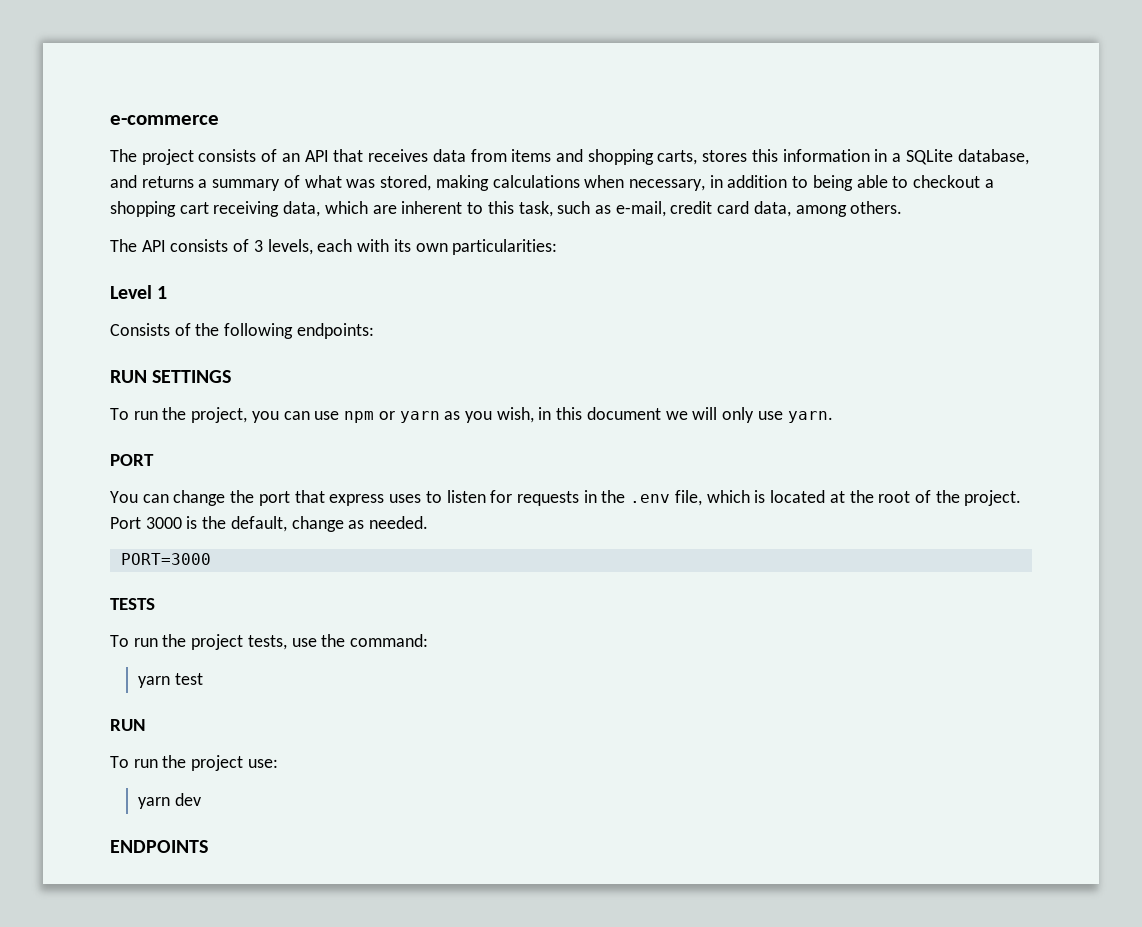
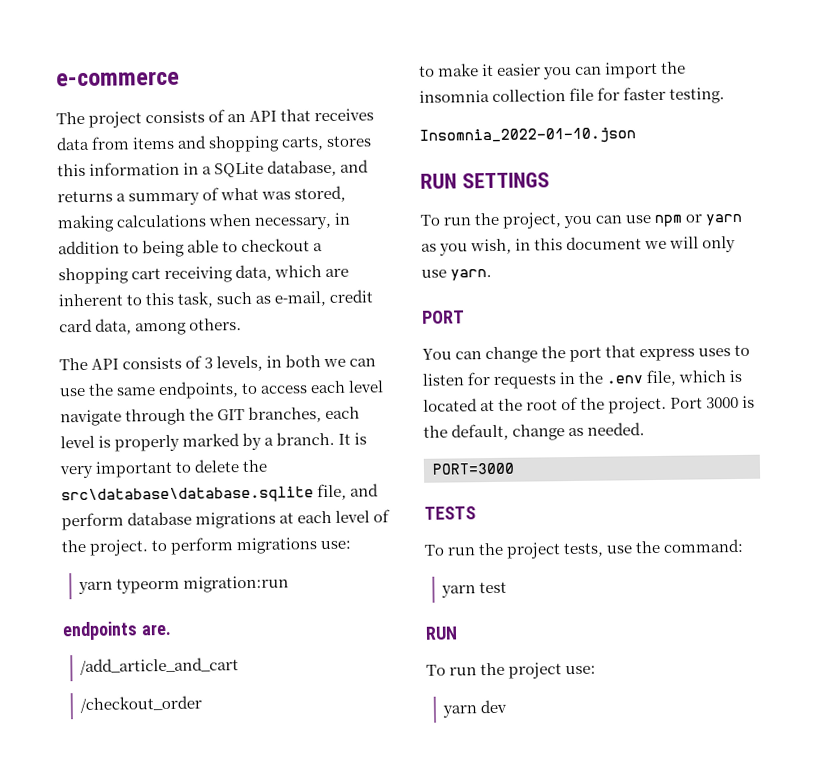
- The API consists of 3 levels, each with its own particularities:
- Level 1
- Consists of the following endpoints:
+ The API consists of 3 levels, in both we can use the same endpoints, to access each level navigate through the GIT branches, each level is properly marked by a branch. It is very important to delete the src\database\database.sqlite file, and perform database migrations at each level of the project. to perform migrations use:
+ yarn typeorm migration:run
+ endpoints are.
+ /add_article_and_cart
+ /checkout_order
+ to make it easier you can import the insomnia collection file for faster testing.
+ Insomnia_2022-01-10.json
- ENDPOINTS

